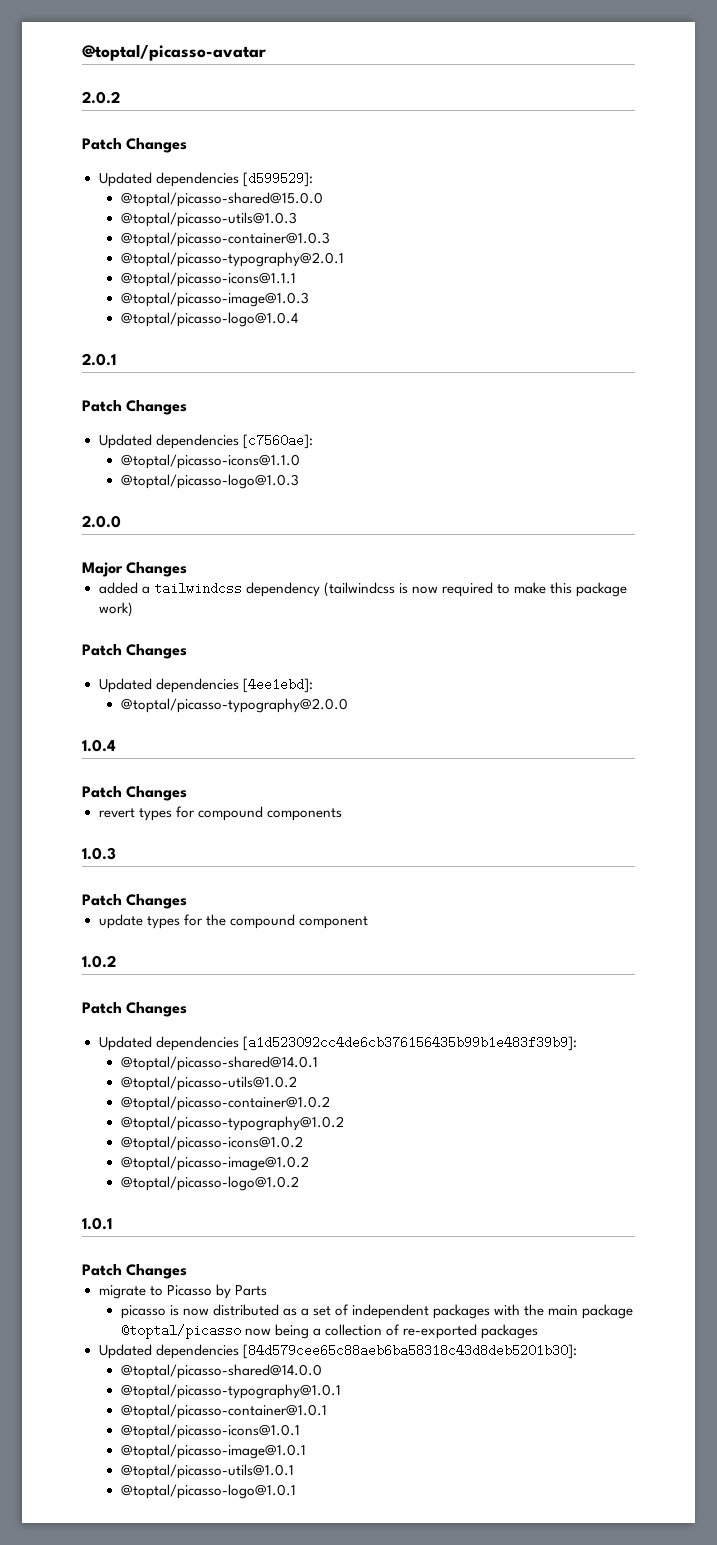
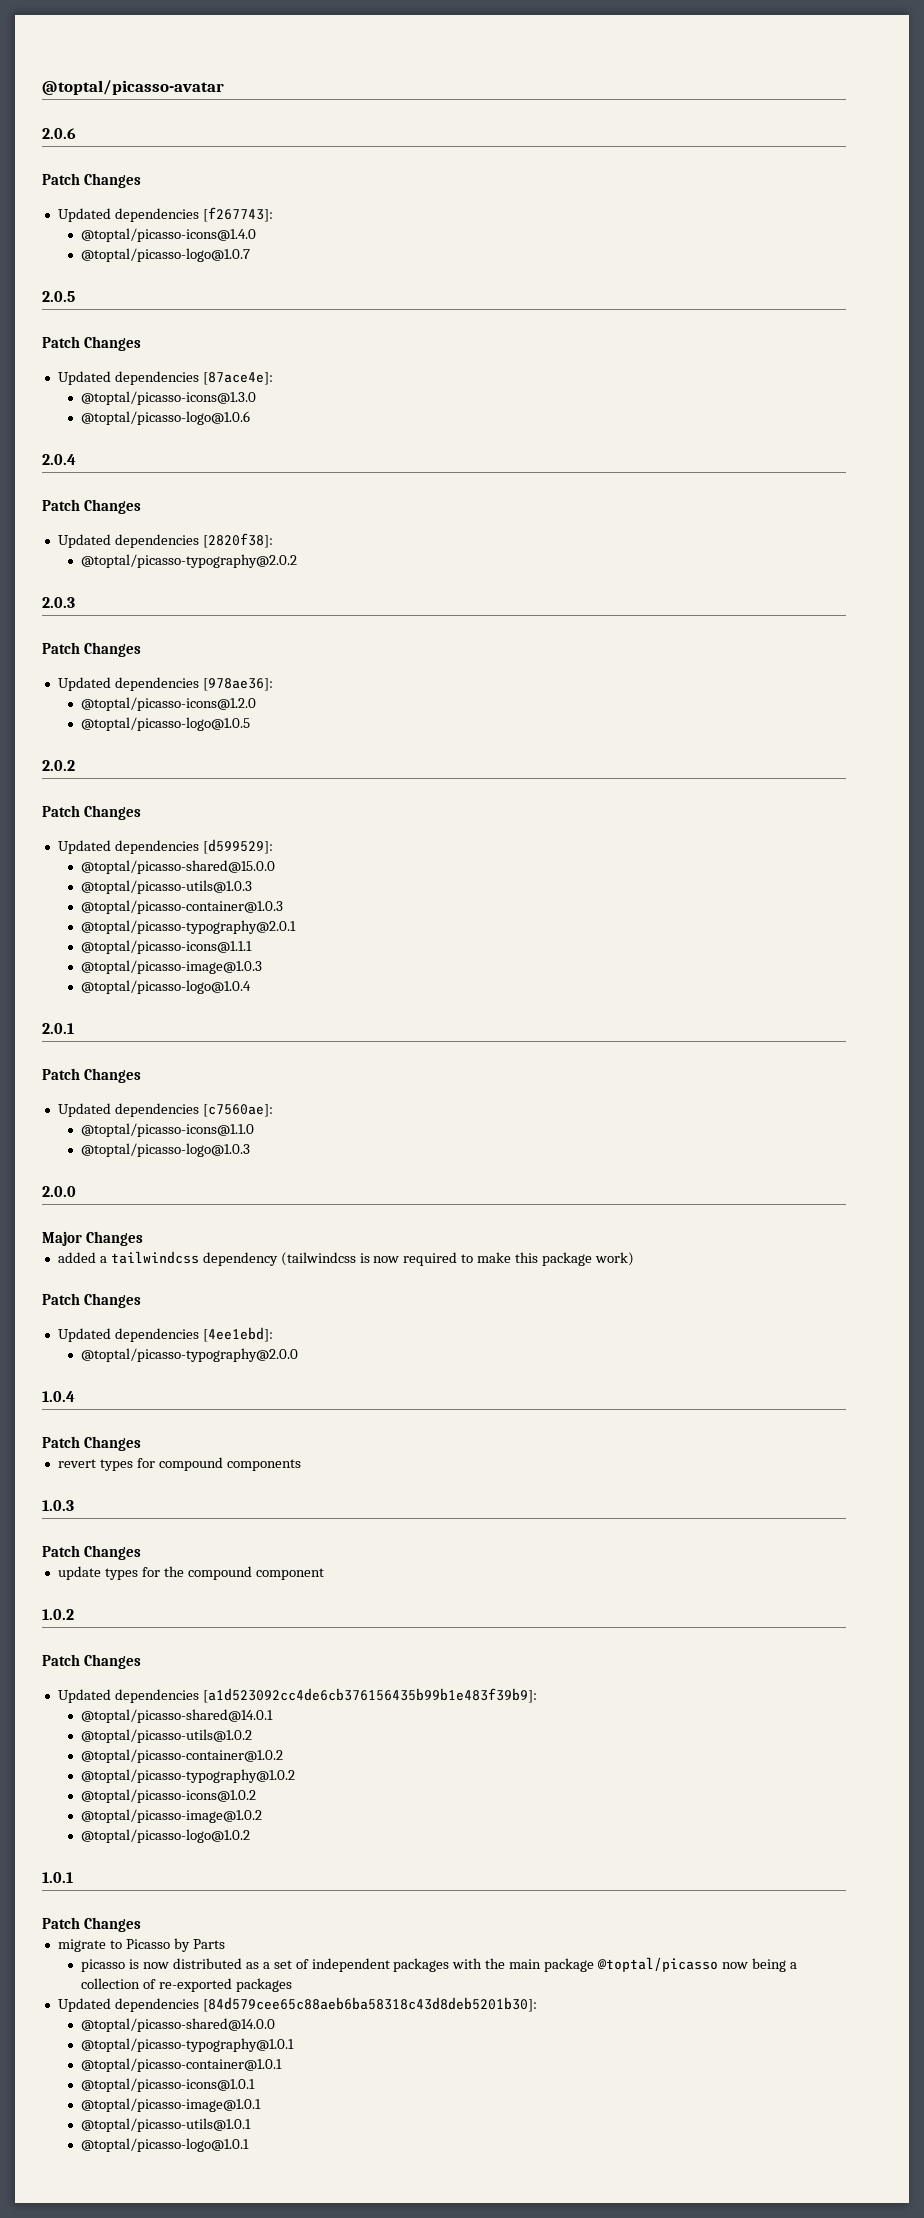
+ 2.0.6
+ Patch Changes
+ Updated dependencies [f267743]:
+ @toptal/picasso-icons@1.4.0
+ @toptal/picasso-logo@1.0.7
+ 2.0.5
+ Patch Changes
+ Updated dependencies [87ace4e]:
+ @toptal/picasso-icons@1.3.0
+ @toptal/picasso-logo@1.0.6
+ 2.0.4
+ Patch Changes
+ Updated dependencies [2820f38]:
+ @toptal/picasso-typography@2.0.2
+ 2.0.3
+ Patch Changes
+ Updated dependencies [978ae36]:
+ @toptal/picasso-icons@1.2.0
+ @toptal/picasso-logo@1.0.5

